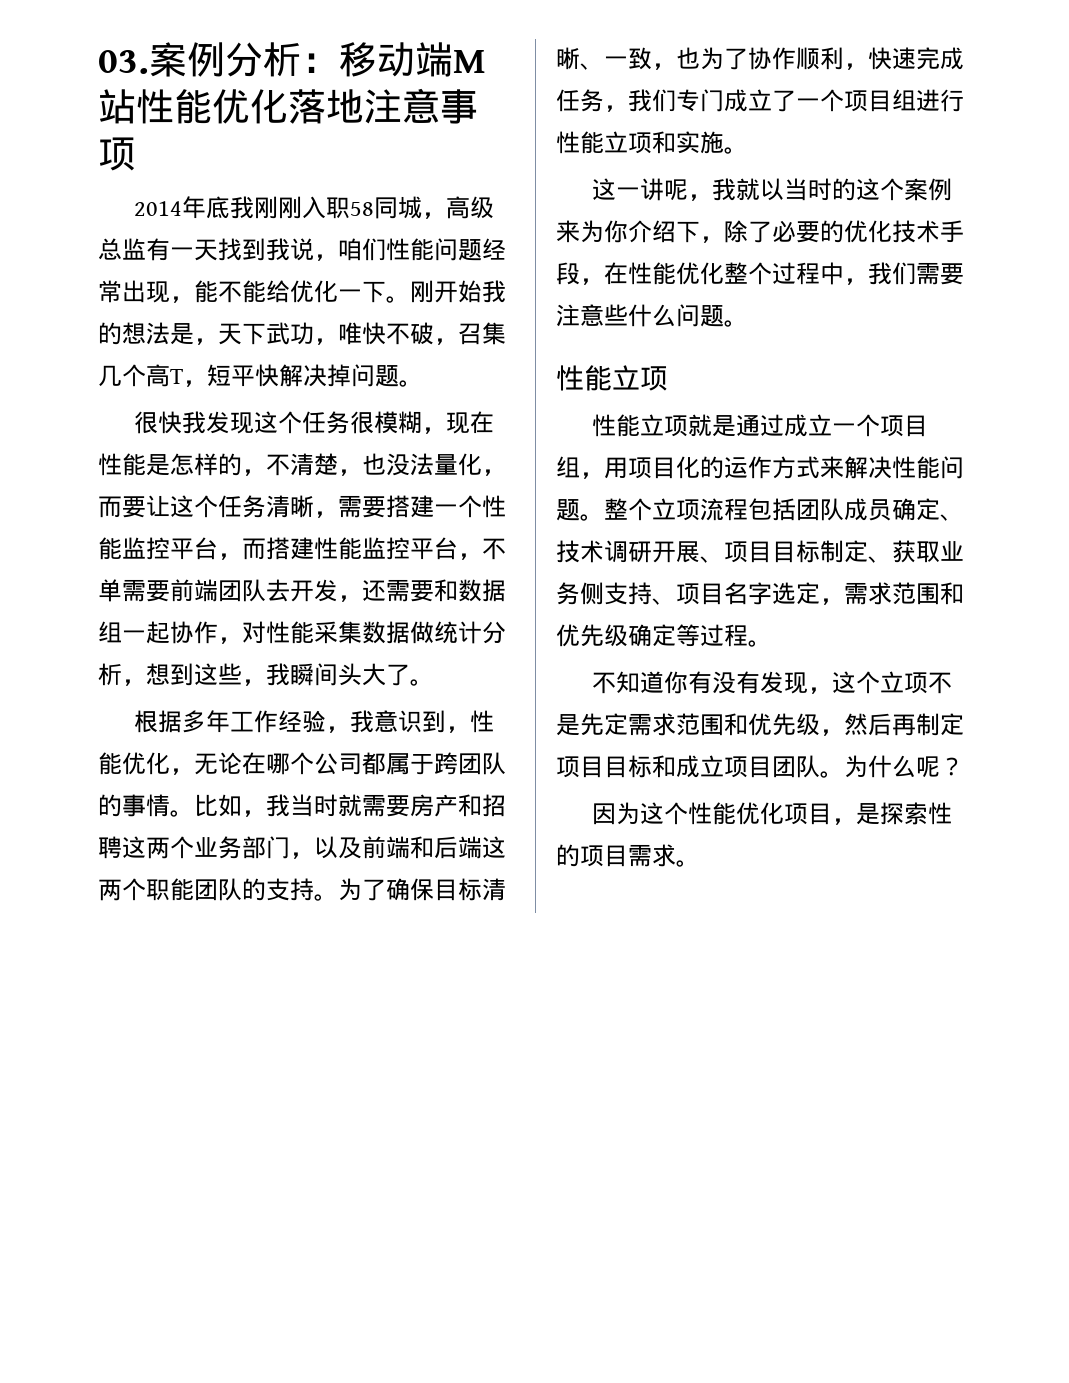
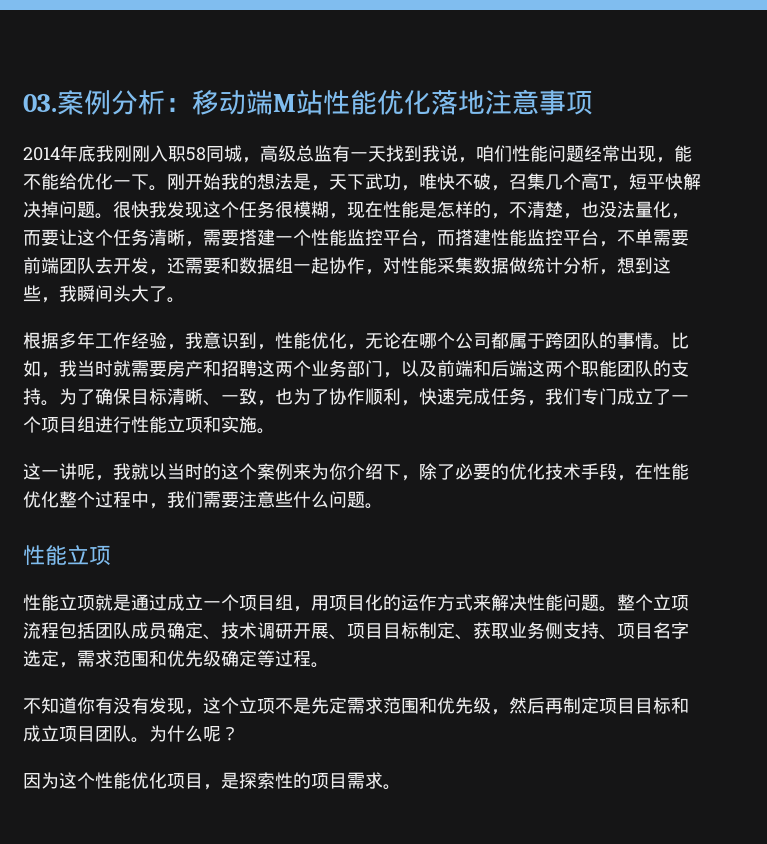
- 刚开始我的想法是，天下武功，唯快不破，召集几个高T，短平快解决掉问题。
- 很快我发现这个任务很模糊，现在性能是怎样的，不清楚，也没法量化，而要让这个任务清晰，需要搭建一个性能监控平台，而搭建性能监控平台，不单需要前端团队去开发，还需要和数据组一起协作，对性能采集数据做统计分析，想到这些，我瞬间头大了。
+ 刚开始我的想法是，天下武功，唯快不破，召集几个高T，短平快解决掉问题。很快我发现这个任务很模糊，现在性能是怎样的，不清楚，也没法量化，而要让这个任务清晰，需要搭建一个性能监控平台，而搭建性能监控平台，不单需要前端团队去开发，还需要和数据组一起协作，对性能采集数据做统计分析，想到这些，我瞬间头大了。

